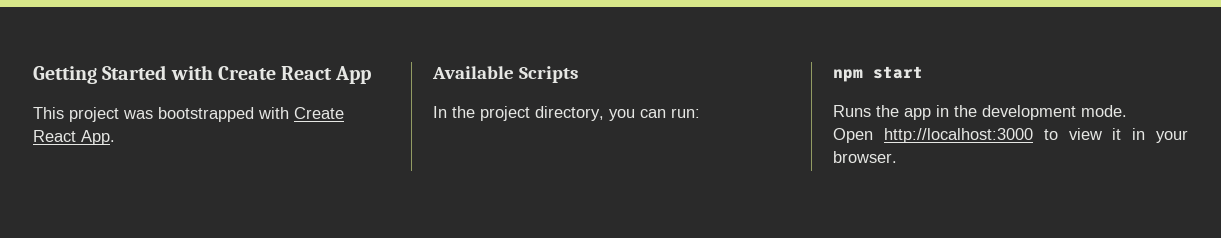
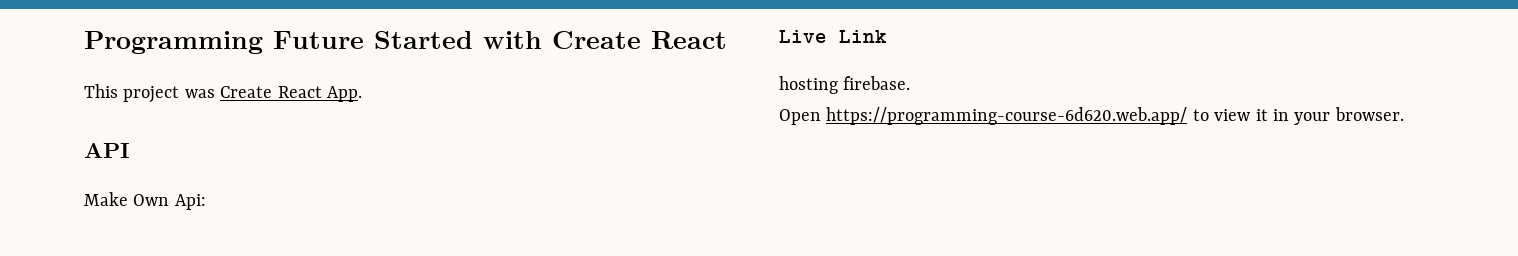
- Getting Started with Create React App
+ Programming Future Started with Create React
- This project was bootstrapped with Create React App.
+ This project was Create React App.
- Available Scripts
- In the project directory, you can run:
- npm start
- Runs the app in the development mode.
+ API
+ Make Own Api:
+ Live Link
+ hosting firebase.
- Open http://localhost:3000 to view it in your browser.
+ Open https://programming-course-6d620.web.app/ to view it in your browser.

